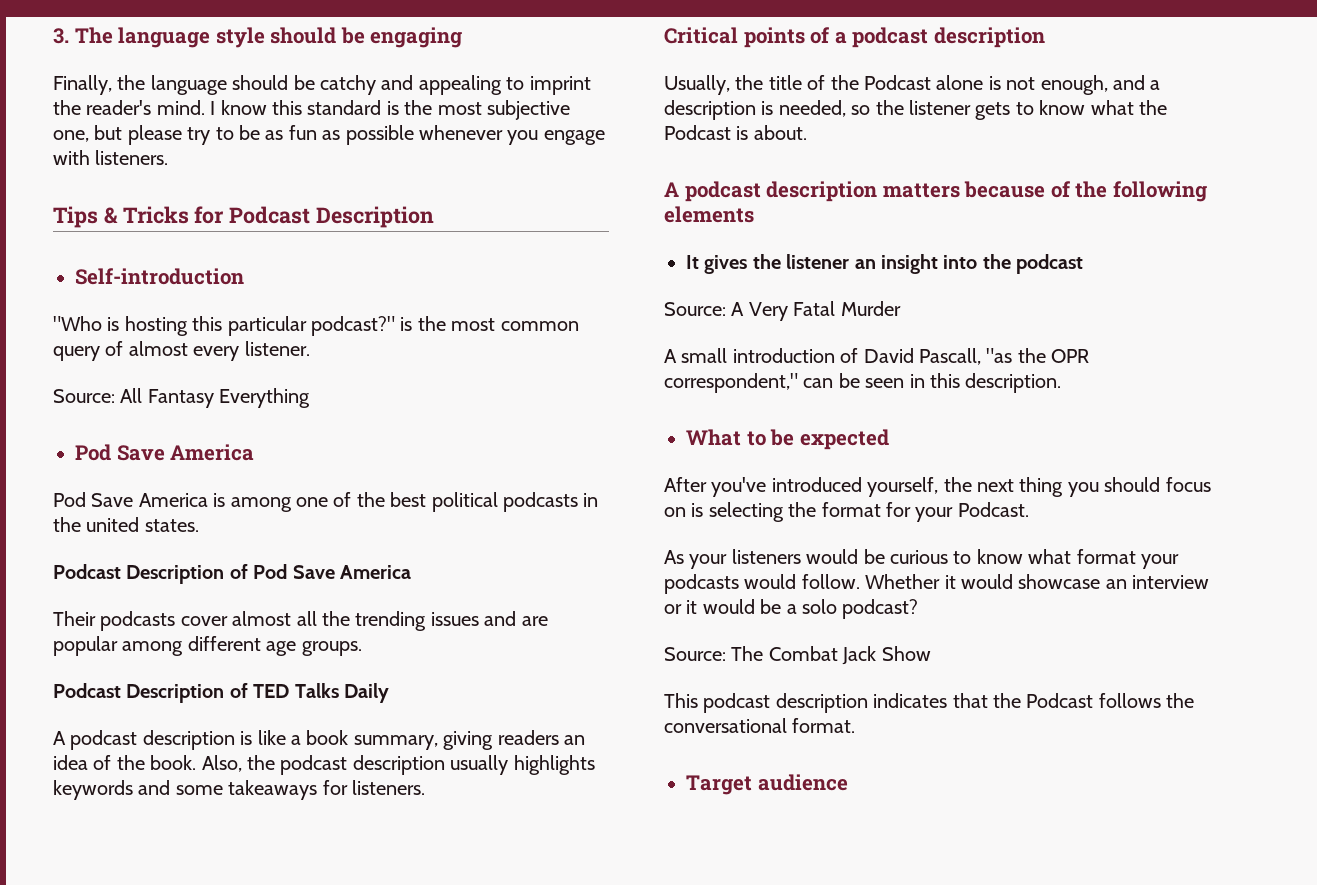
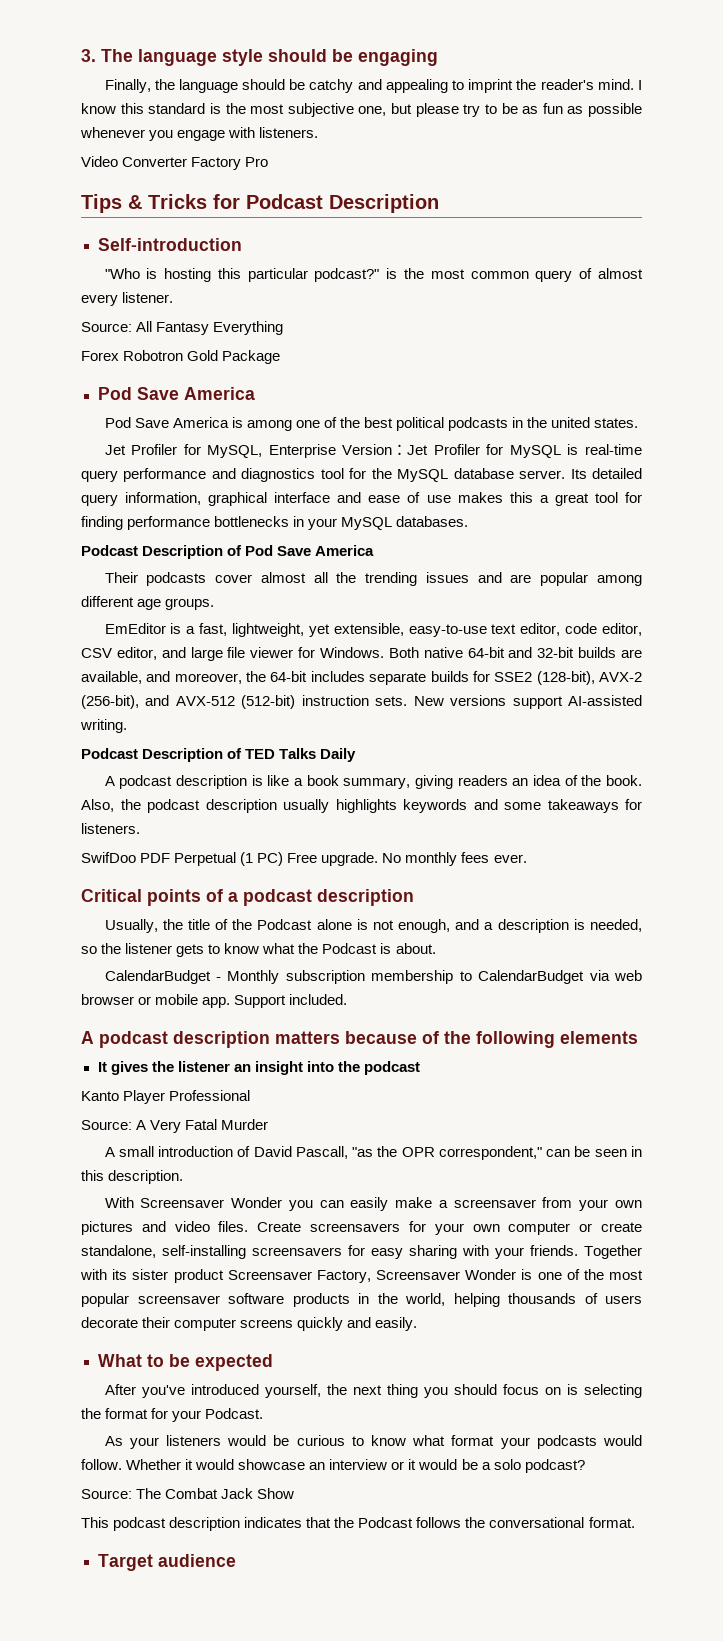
+ Video Converter Factory Pro
+ Forex Robotron Gold Package
+ Jet Profiler for MySQL, Enterprise Version：Jet Profiler for MySQL is real-time query performance and diagnostics tool for the MySQL database server. Its detailed query information, graphical interface and ease of use makes this a great tool for finding performance bottlenecks in your MySQL databases.
+ EmEditor is a fast, lightweight, yet extensible, easy-to-use text editor, code editor, CSV editor, and large file viewer for Windows. Both native 64-bit and 32-bit builds are available, and moreover, the 64-bit includes separate builds for SSE2 (128-bit), AVX-2 (256-bit), and AVX-512 (512-bit) instruction sets. New versions support AI-assisted writing.
+ SwifDoo PDF Perpetual (1 PC) Free upgrade. No monthly fees ever.
+ CalendarBudget - Monthly subscription membership to CalendarBudget via web browser or mobile app. Support included.
+ Kanto Player Professional
+ With Screensaver Wonder you can easily make a screensaver from your own pictures and video files. Create screensavers for your own computer or create standalone, self-installing screensavers for easy sharing with your friends. Together with its sister product Screensaver Factory, Screensaver Wonder is one of the most popular screensaver software products in the world, helping thousands of users decorate their computer screens quickly and easily.

